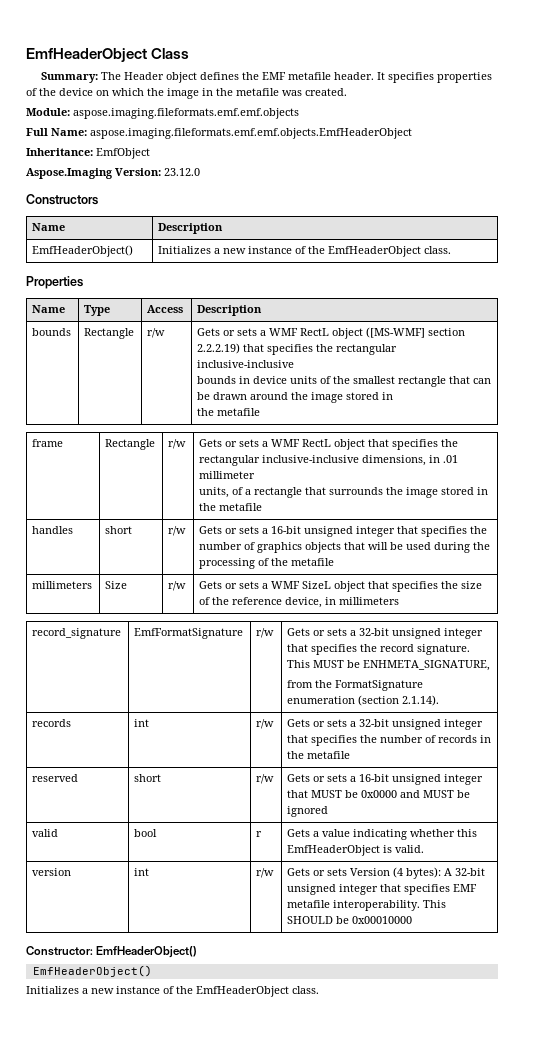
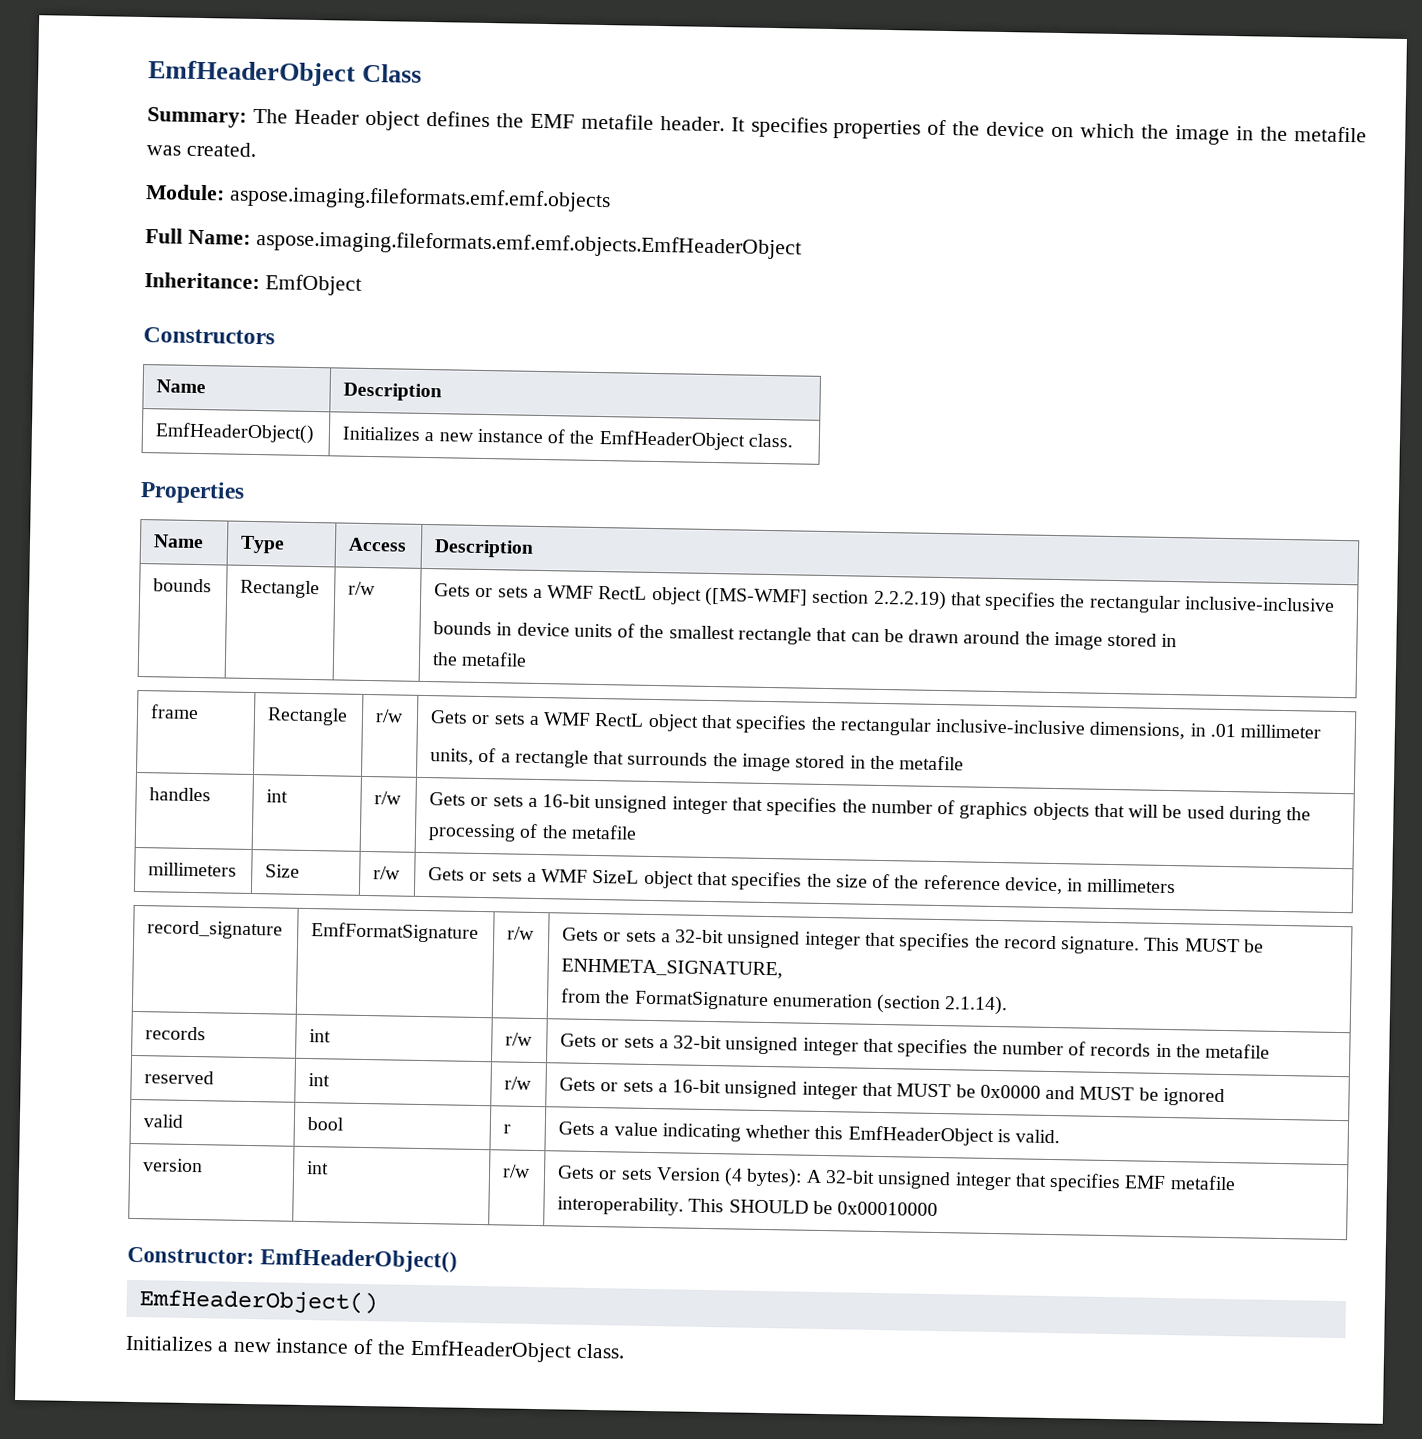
- Aspose.Imaging Version: 23.12.0
- handles | short | r/w | Gets or sets a 16-bit unsigned integer that specifies the number of graphics objects that will be used during the processing of the metafile
+ handles | int | r/w | Gets or sets a 16-bit unsigned integer that specifies the number of graphics objects that will be used during the processing of the metafile
- reserved | short | r/w | Gets or sets a 16-bit unsigned integer that MUST be 0x0000 and MUST be ignored
+ reserved | int | r/w | Gets or sets a 16-bit unsigned integer that MUST be 0x0000 and MUST be ignored

